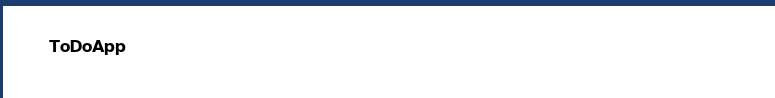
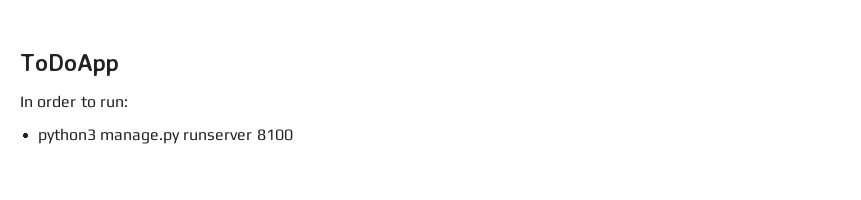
+ In order to run:
+ python3 manage.py runserver 8100

